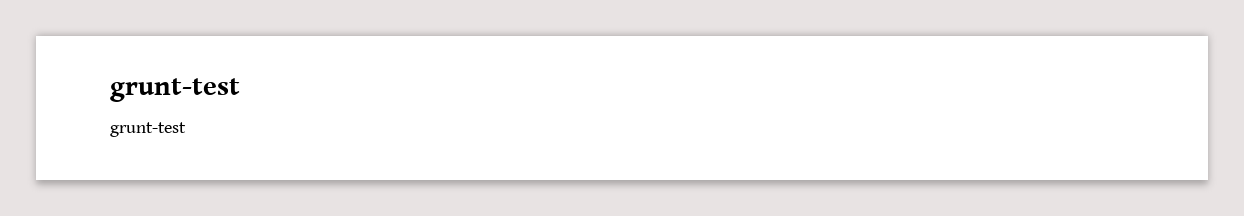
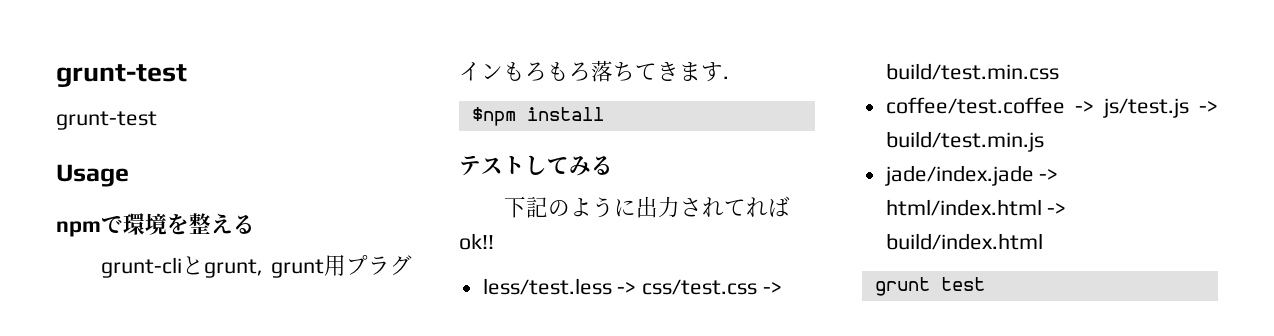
+ Usage
+ npmで環境を整える
+ grunt-cliとgrunt, grunt用プラグインもろもろ落ちてきます.
+ $npm install
+ テストしてみる
+ 下記のように出力されてればok!!
+ less/test.less -> css/test.css -> build/test.min.css
+ coffee/test.coffee -> js/test.js -> build/test.min.js
+ jade/index.jade -> html/index.html -> build/index.html
+ grunt test

